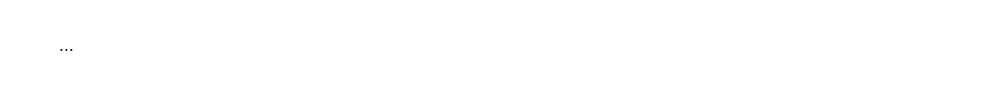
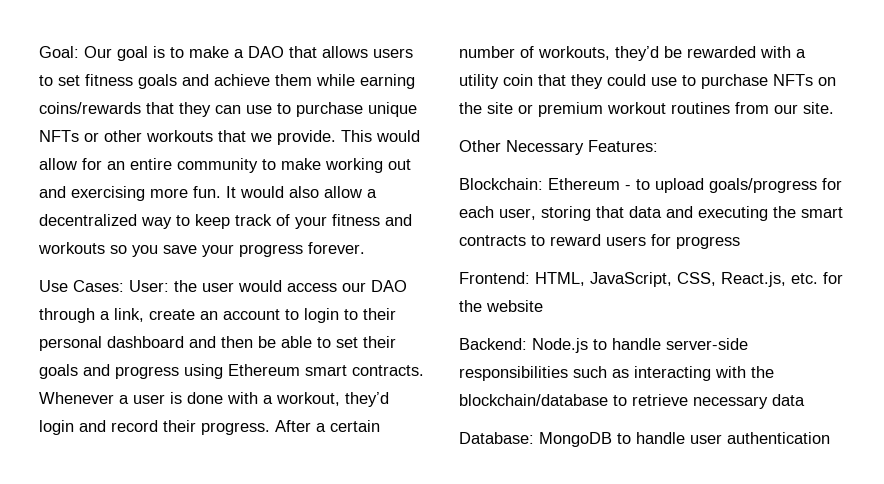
- ...
+ Goal: Our goal is to make a DAO that allows users to set fitness goals and achieve them while earning coins/rewards that they can use to purchase unique NFTs or other workouts that we provide. This would allow for an entire community to make working out and exercising more fun. It would also allow a decentralized way to keep track of your fitness and workouts so you save your progress forever.
+ Use Cases: User: the user would access our DAO through a link, create an account to login to their personal dashboard and then be able to set their goals and progress using Ethereum smart contracts. Whenever a user is done with a workout, they’d login and record their progress. After a certain number of workouts, they’d be rewarded with a utility coin that they could use to purchase NFTs on the site or premium workout routines from our site.
+ Other Necessary Features:
+ Blockchain: Ethereum - to upload goals/progress for each user, storing that data and executing the smart contracts to reward users for progress
+ Frontend: HTML, JavaScript, CSS, React.js, etc. for the website
+ Backend: Node.js to handle server-side responsibilities such as interacting with the blockchain/database to retrieve necessary data
+ Database: MongoDB to handle user authentication

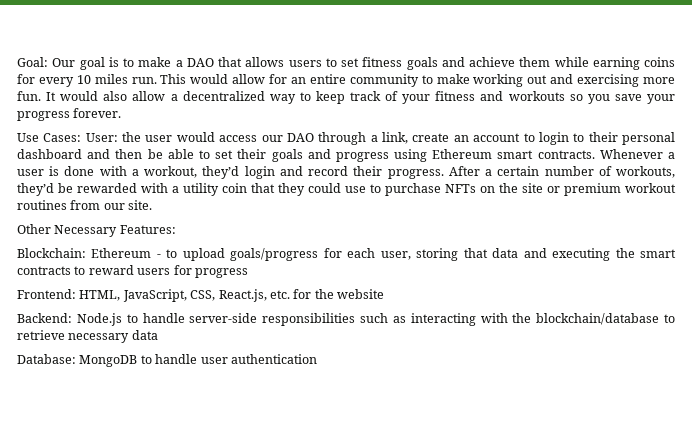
- Goal: Our goal is to make a DAO that allows users to set fitness goals and achieve them while earning coins/rewards that they can use to purchase unique NFTs or other workouts that we provide.
+ Goal: Our goal is to make a DAO that allows users to set fitness goals and achieve them while earning coins for every 10 miles run.

